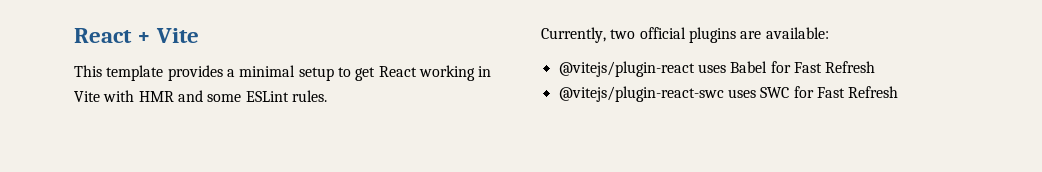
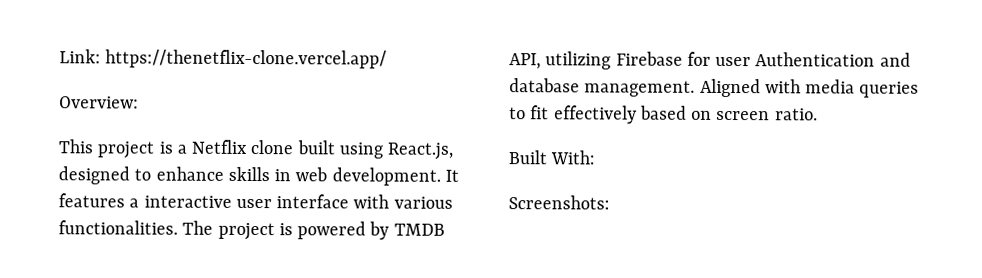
- React + Vite
- This template provides a minimal setup to get React working in Vite with HMR and some ESLint rules.
- Currently, two official plugins are available:
- @vitejs/plugin-react uses Babel for Fast Refresh
- @vitejs/plugin-react-swc uses SWC for Fast Refresh
+ Link: https://thenetflix-clone.vercel.app/
+ Overview:
+ This project is a Netflix clone built using React.js, designed to enhance skills in web development. It features a interactive user interface with various functionalities. The project is powered by TMDB API, utilizing Firebase for user Authentication and database management. Aligned with media queries to fit effectively based on screen ratio.
+ Built With:
+ Screenshots:

